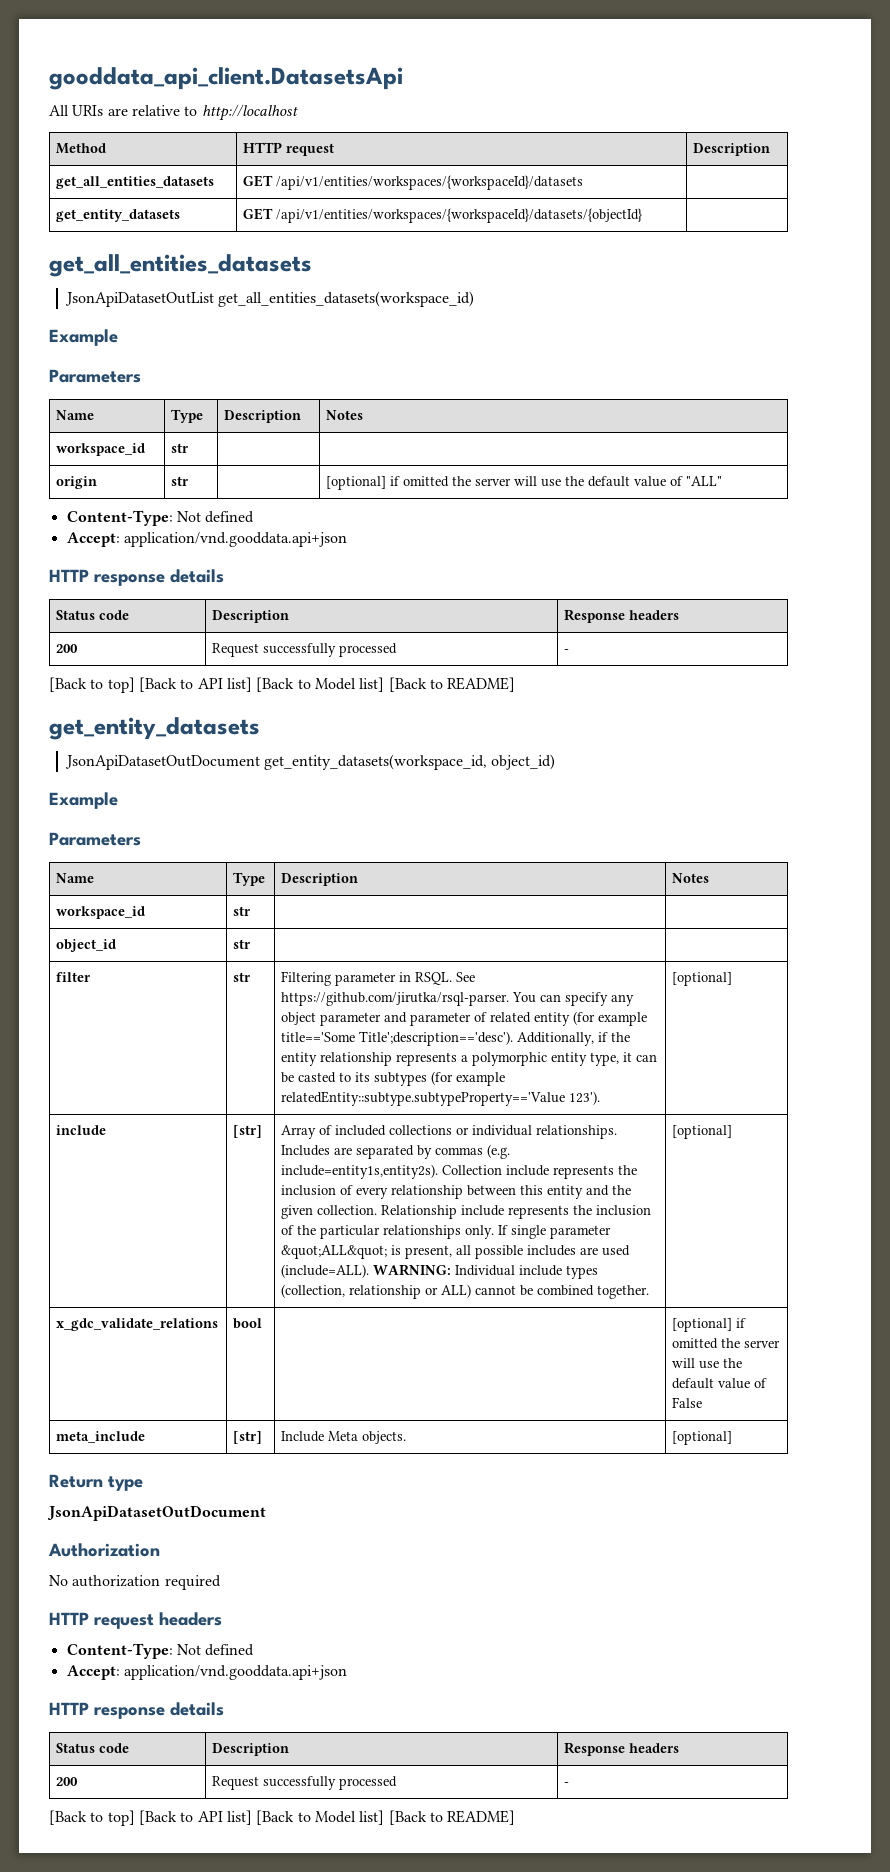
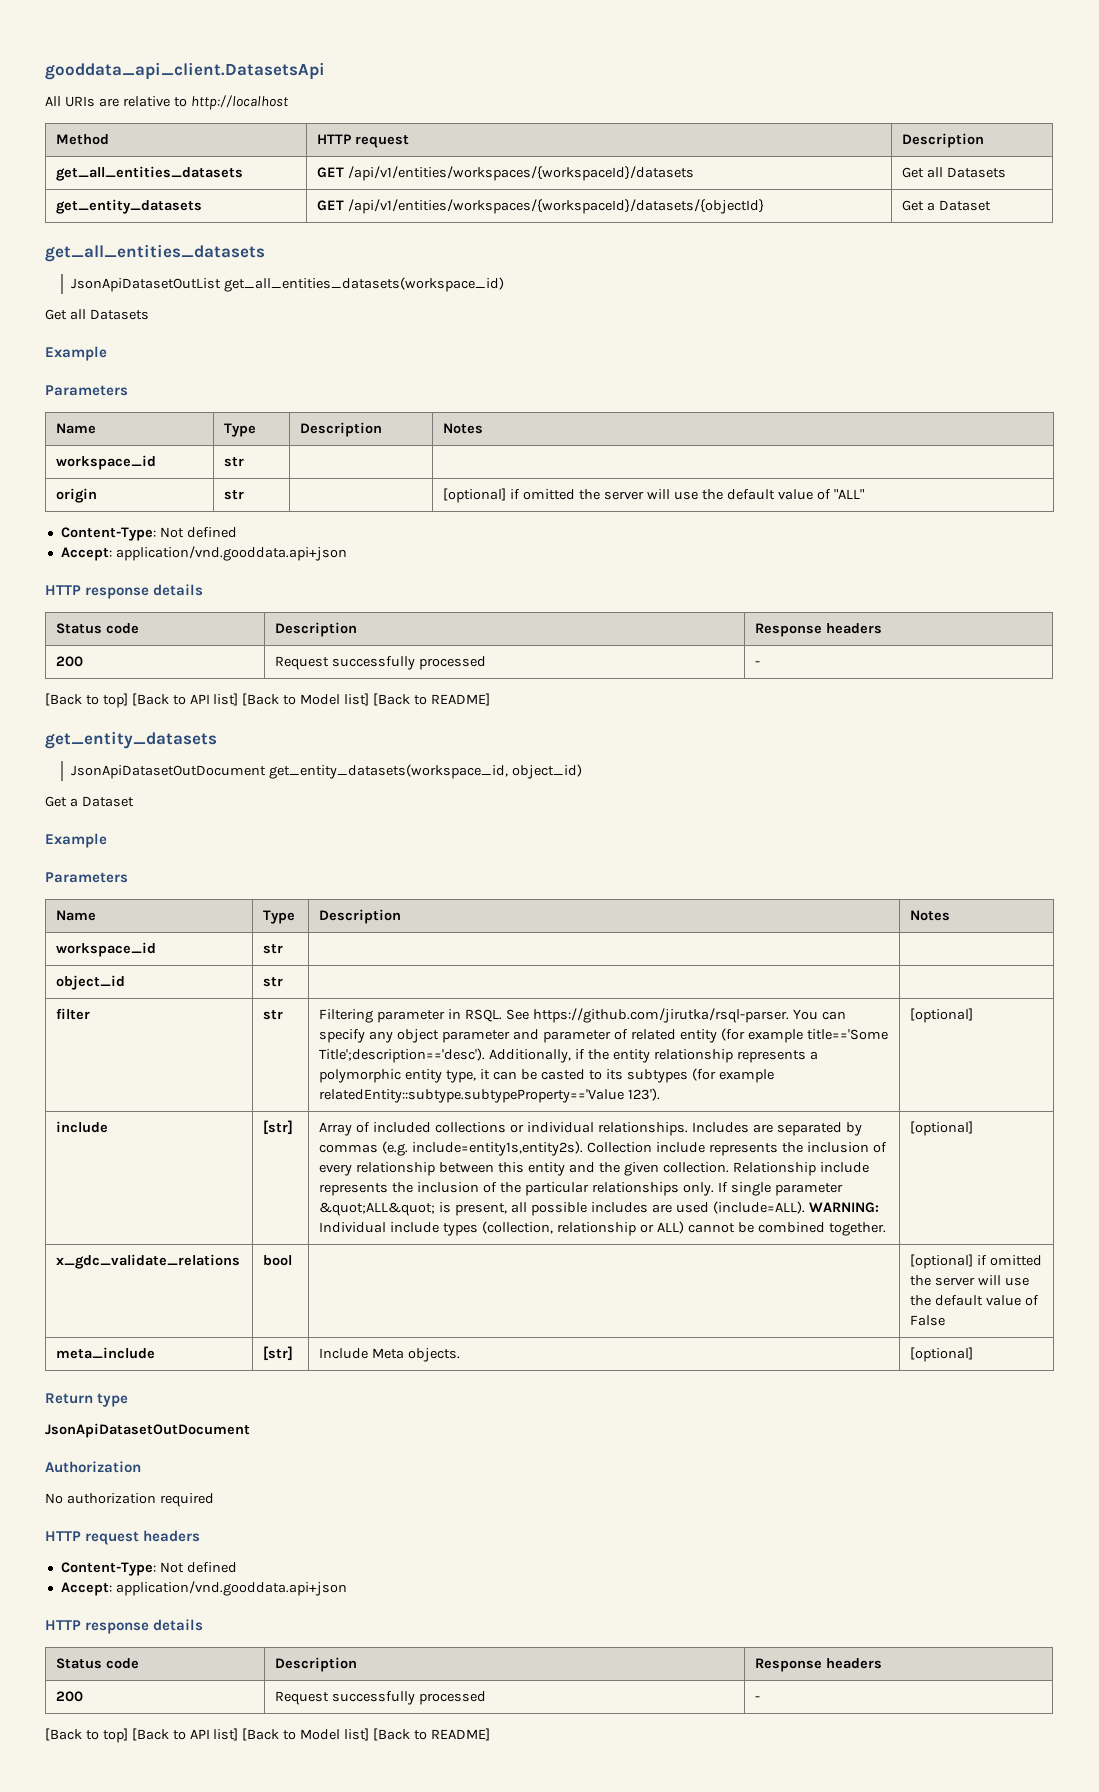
- get_all_entities_datasets | GET /api/v1/entities/workspaces/{workspaceId}/datasets |
+ get_all_entities_datasets | GET /api/v1/entities/workspaces/{workspaceId}/datasets | Get all Datasets
- get_entity_datasets | GET /api/v1/entities/workspaces/{workspaceId}/datasets/{objectId} |
+ get_entity_datasets | GET /api/v1/entities/workspaces/{workspaceId}/datasets/{objectId} | Get a Dataset
  JsonApiDatasetOutList get_all_entities_datasets(workspace_id)
+ Get all Datasets
  JsonApiDatasetOutDocument get_entity_datasets(workspace_id, object_id)
+ Get a Dataset

